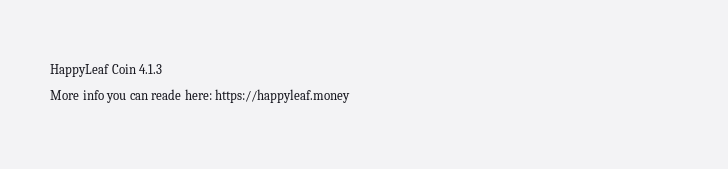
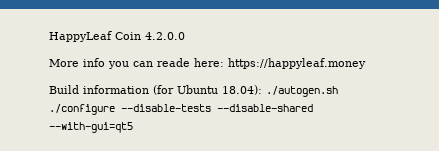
- HappyLeaf Coin 4.1.3
+ HappyLeaf Coin 4.2.0.0
+ Build information (for Ubuntu 18.04): ./autogen.sh ./configure --disable-tests --disable-shared --with-gui=qt5

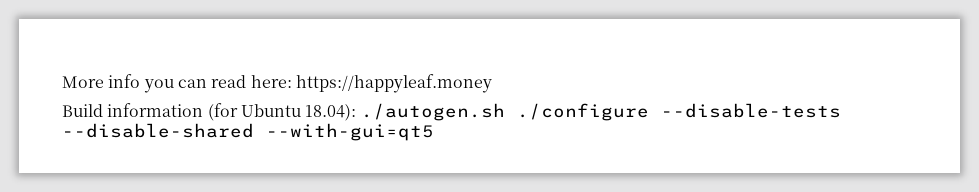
- HappyLeaf Coin 4.2.0.0
- More info you can reade here: https://happyleaf.money
+ More info you can read here: https://happyleaf.money

